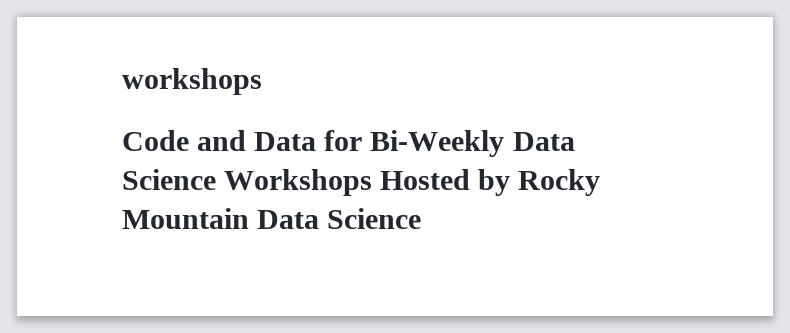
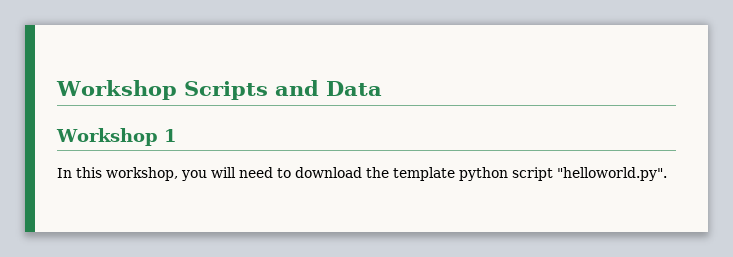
- workshops
- Code and Data for Bi-Weekly Data Science Workshops Hosted by Rocky Mountain Data Science
+ Workshop Scripts and Data
+ Workshop 1
+ In this workshop, you will need to download the template python script "helloworld.py".

